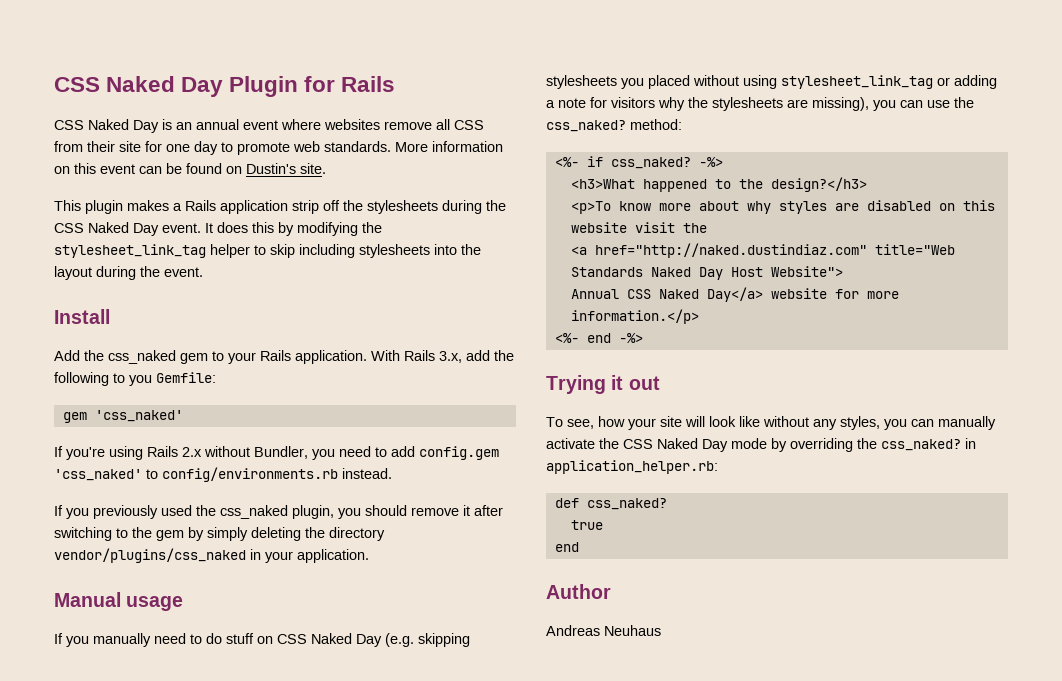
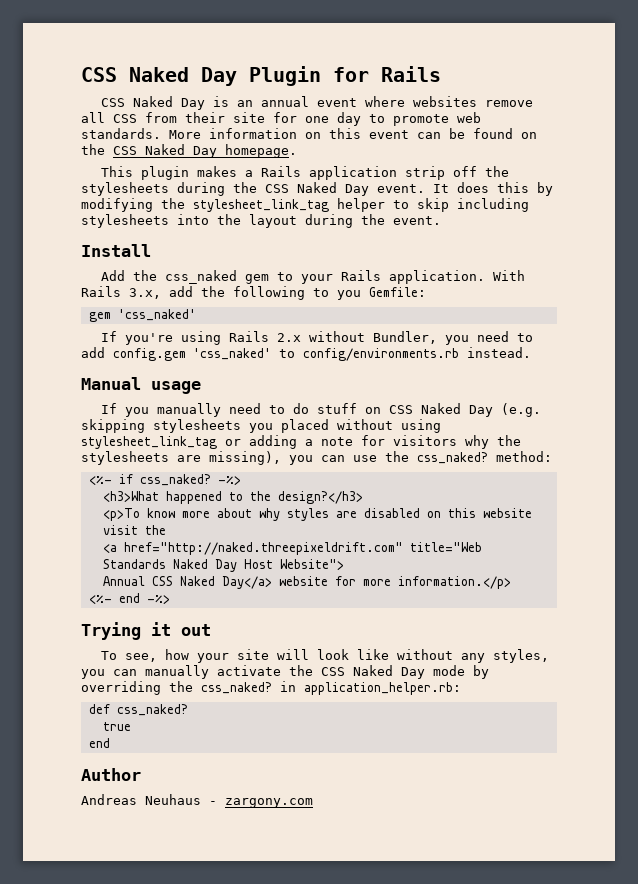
- More information on this event can be found on Dustin's site.
+ More information on this event can be found on the CSS Naked Day homepage.
- If you previously used the css_naked plugin, you should remove it after switching to the gem by simply deleting the directory vendor/plugins/css_naked in your application.
- <a href="http://naked.dustindiaz.com" title="Web Standards Naked Day Host Website">
+ <a href="http://naked.threepixeldrift.com" title="Web Standards Naked Day Host Website">
- Andreas Neuhaus
+ Andreas Neuhaus - zargony.com

